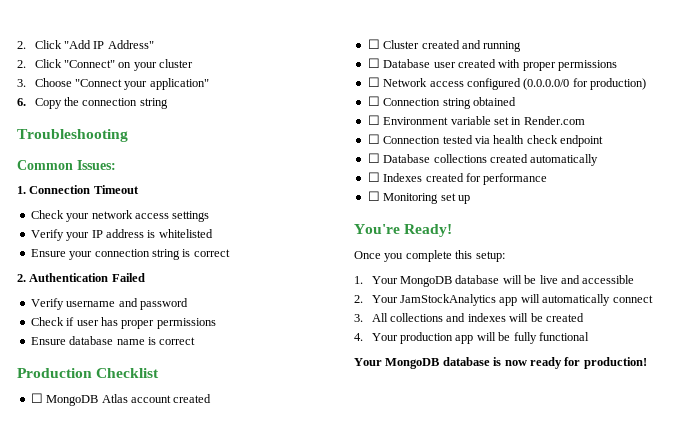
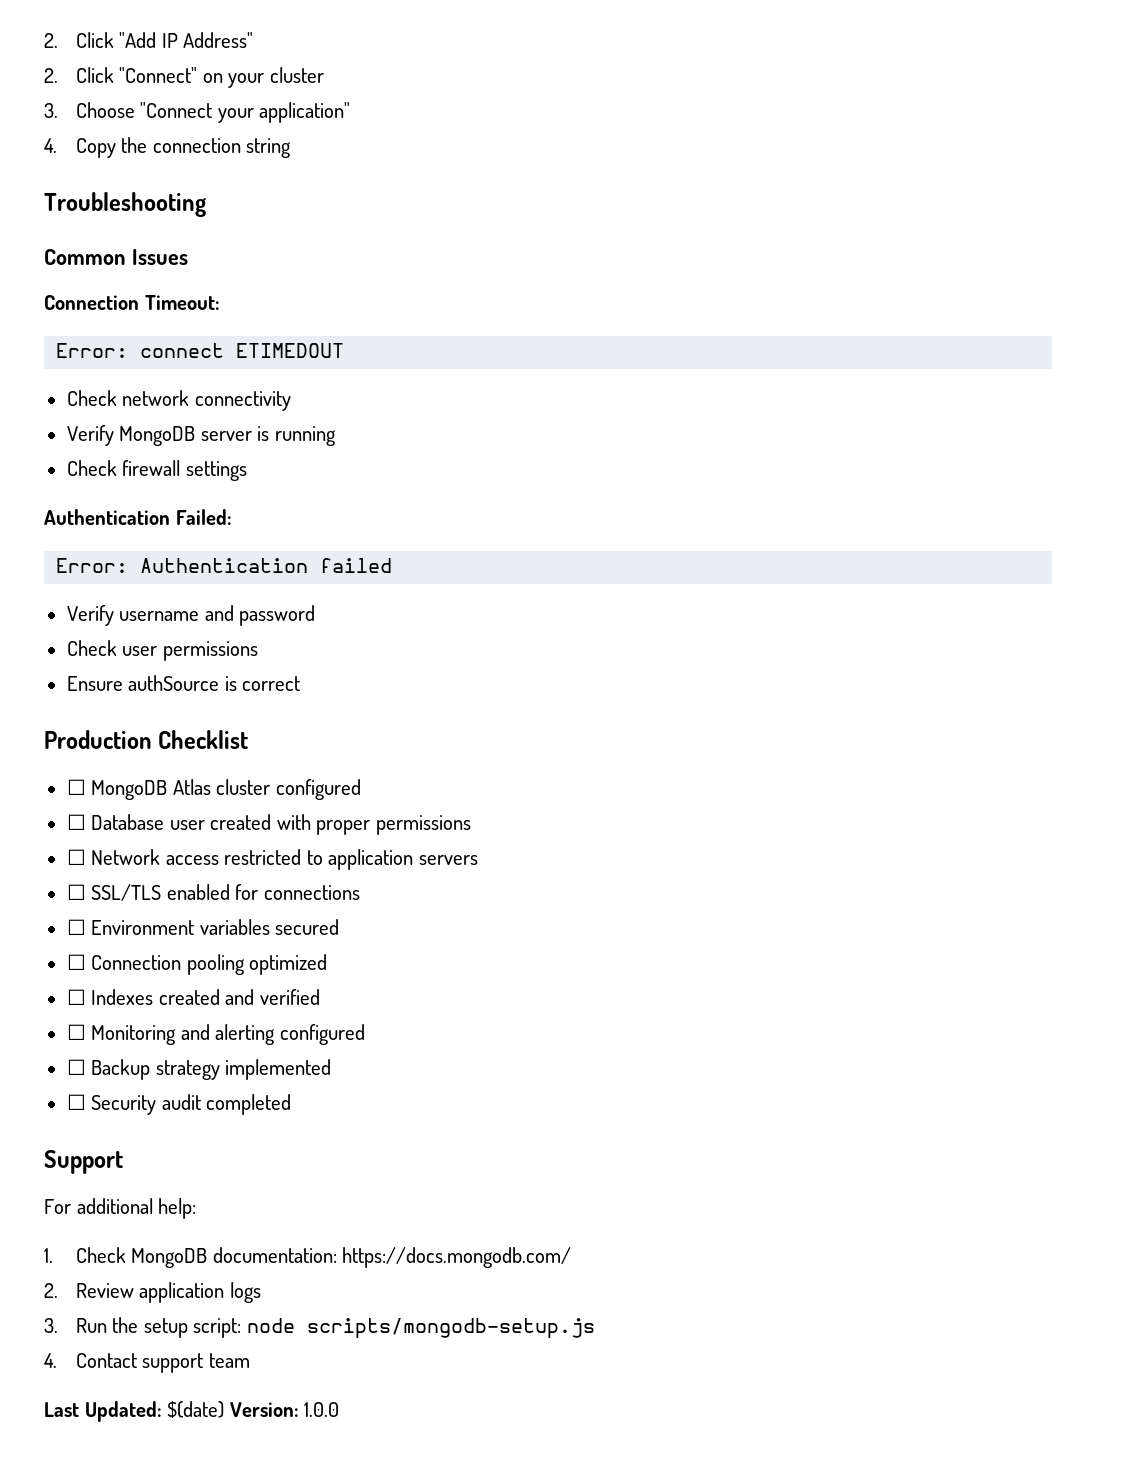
- 6. Copy the connection string
+ 4. Copy the connection string
- Common Issues:
- 1. Connection Timeout
- Check your network access settings
- Verify your IP address is whitelisted
- Ensure your connection string is correct
- 2. Authentication Failed
+ Common Issues
+ Connection Timeout:
+ Error: connect ETIMEDOUT
+ Check network connectivity
+ Verify MongoDB server is running
+ Check firewall settings
+ Authentication Failed:
+ Error: Authentication failed
- Check if user has proper permissions
+ Check user permissions
- Ensure database name is correct
+ Ensure authSource is correct
- ☐ MongoDB Atlas account created
- ☐ Cluster created and running
+ ☐ MongoDB Atlas cluster configured
- ☐ Network access configured (0.0.0.0/0 for production)
- ☐ Connection string obtained
- ☐ Environment variable set in Render.com
- ☐ Connection tested via health check endpoint
- ☐ Database collections created automatically
+ ☐ Network access restricted to application servers
+ ☐ SSL/TLS enabled for connections
+ ☐ Environment variables secured
+ ☐ Connection pooling optimized
- ☐ Indexes created for performance
+ ☐ Indexes created and verified
- ☐ Monitoring set up
- You're Ready!
- Once you complete this setup:
- 1. Your MongoDB database will be live and accessible
- 2. Your JamStockAnalytics app will automatically connect
- 3. All collections and indexes will be created
- 4. Your production app will be fully functional
- Your MongoDB database is now ready for production!
+ ☐ Monitoring and alerting configured
+ ☐ Backup strategy implemented
+ ☐ Security audit completed
+ Support
+ For additional help:
+ 1. Check MongoDB documentation: https://docs.mongodb.com/
+ 2. Review application logs
+ 3. Run the setup script: node scripts/mongodb-setup.js
+ 4. Contact support team
+ Last Updated: $(date) Version: 1.0.0

